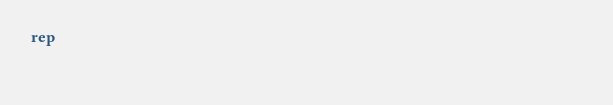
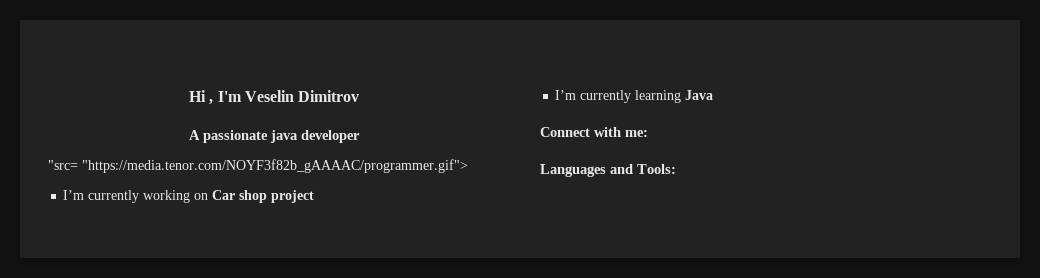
- rep
+ Hi , I'm Veselin Dimitrov
+ A passionate java developer
+ "src= "https://media.tenor.com/NOYF3f82b_gAAAAC/programmer.gif">
+ I’m currently working on Car shop project
+ I’m currently learning Java
+ Connect with me:
+ Languages and Tools:

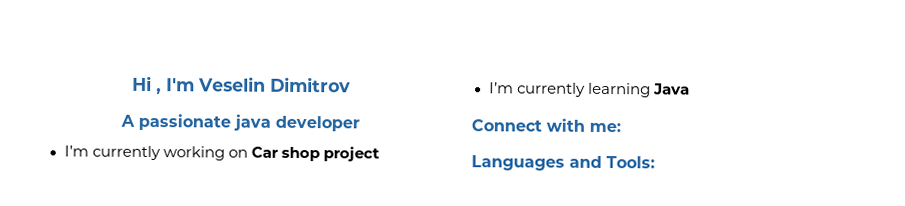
- "src= "https://media.tenor.com/NOYF3f82b_gAAAAC/programmer.gif">

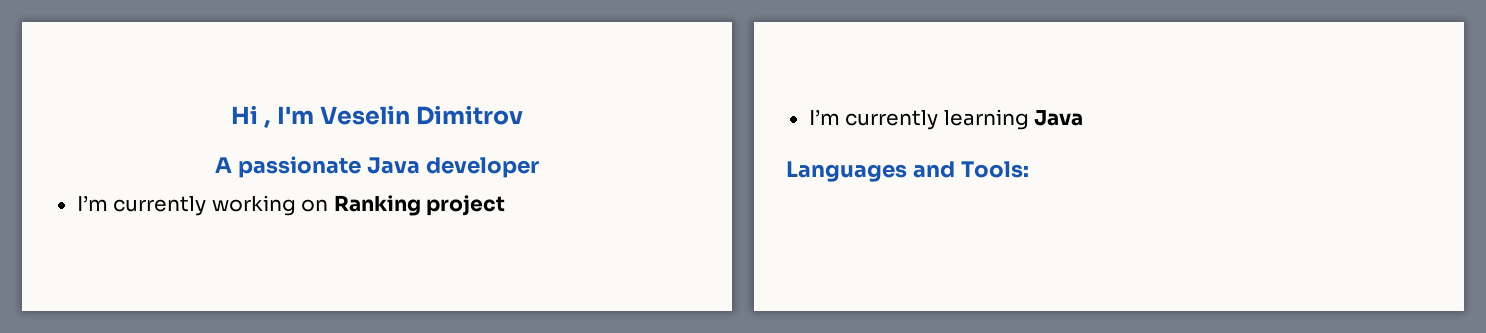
- A passionate java developer
+ A passionate Java developer
- I’m currently working on Car shop project
+ I’m currently working on Ranking project
- Connect with me:

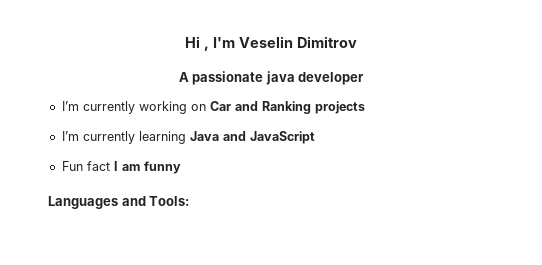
- A passionate Java developer
+ A passionate java developer
- I’m currently working on Ranking project
+ I’m currently working on Car and Ranking projects
- I’m currently learning Java
+ I’m currently learning Java and JavaScript
+ Fun fact I am funny

